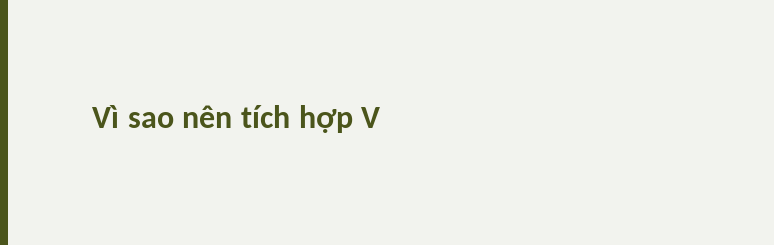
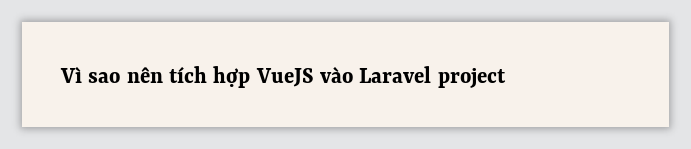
- Vì sao nên tích hợp V
+ Vì sao nên tích hợp VueJS vào Laravel project

